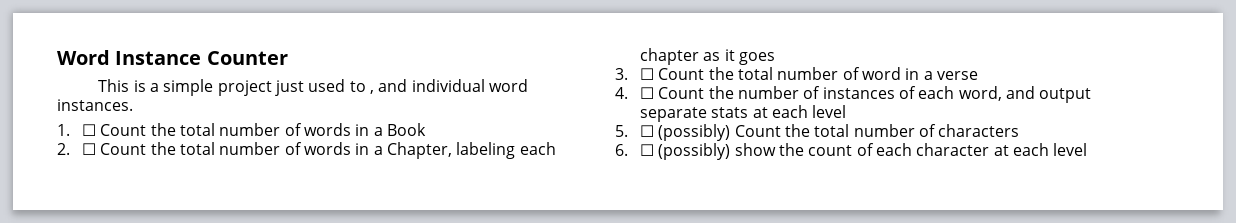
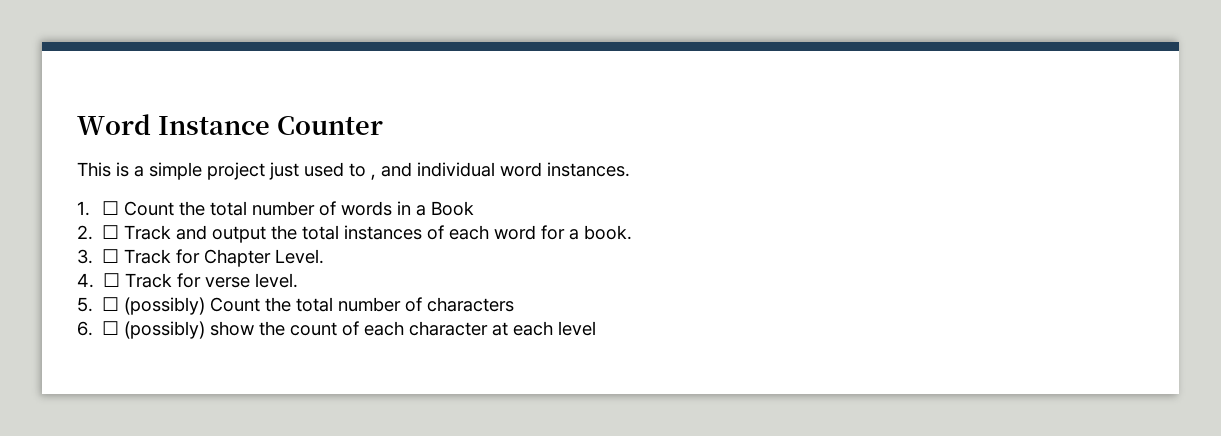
- 2. ☐ Count the total number of words in a Chapter, labeling each chapter as it goes
- 3. ☐ Count the total number of word in a verse
- 4. ☐ Count the number of instances of each word, and output separate stats at each level
+ 2. ☐ Track and output the total instances of each word for a book.
+ 3. ☐ Track for Chapter Level.
+ 4. ☐ Track for verse level.

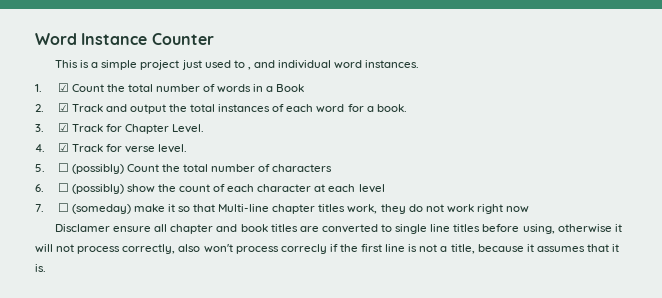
- 1. ☐ Count the total number of words in a Book
+ 1. ☑ Count the total number of words in a Book
- 2. ☐ Track and output the total instances of each word for a book.
+ 2. ☑ Track and output the total instances of each word for a book.
- 3. ☐ Track for Chapter Level.
+ 3. ☑ Track for Chapter Level.
- 4. ☐ Track for verse level.
+ 4. ☑ Track for verse level.
+ 7. ☐ (someday) make it so that Multi-line chapter titles work, they do not work right now
+ Disclamer ensure all chapter and book titles are converted to single line titles before using, otherwise it will not process correctly, also won't process correcly if the first line is not a title, because it assumes that it is.

